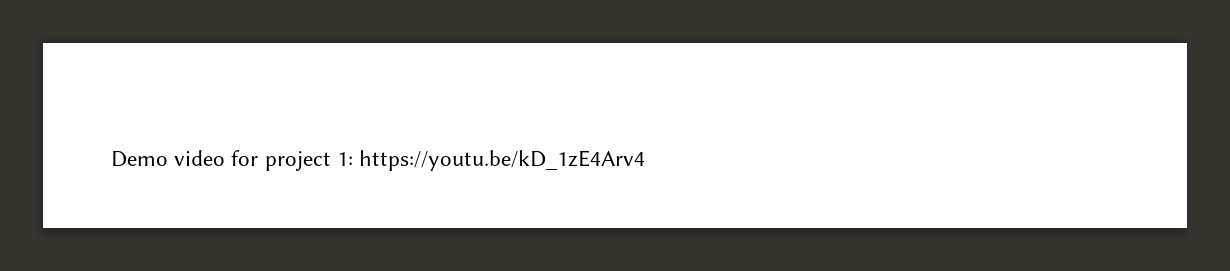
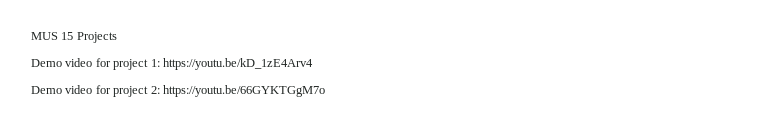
+ MUS 15 Projects
+ Demo video for project 2: https://youtu.be/66GYKTGgM7o

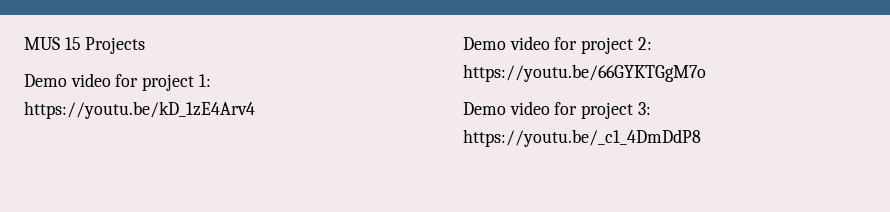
+ Demo video for project 3: https://youtu.be/_c1_4DmDdP8

